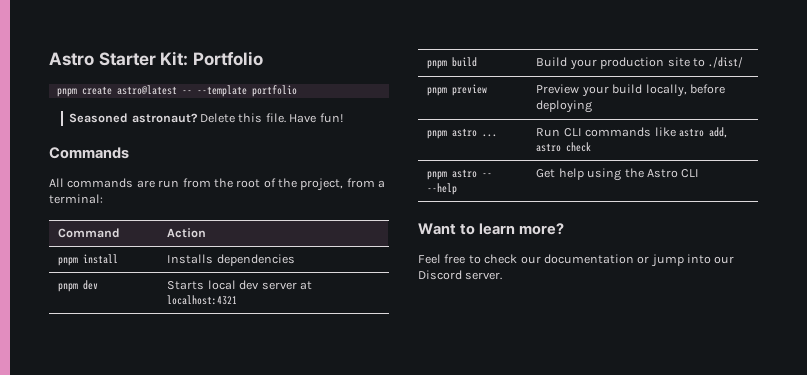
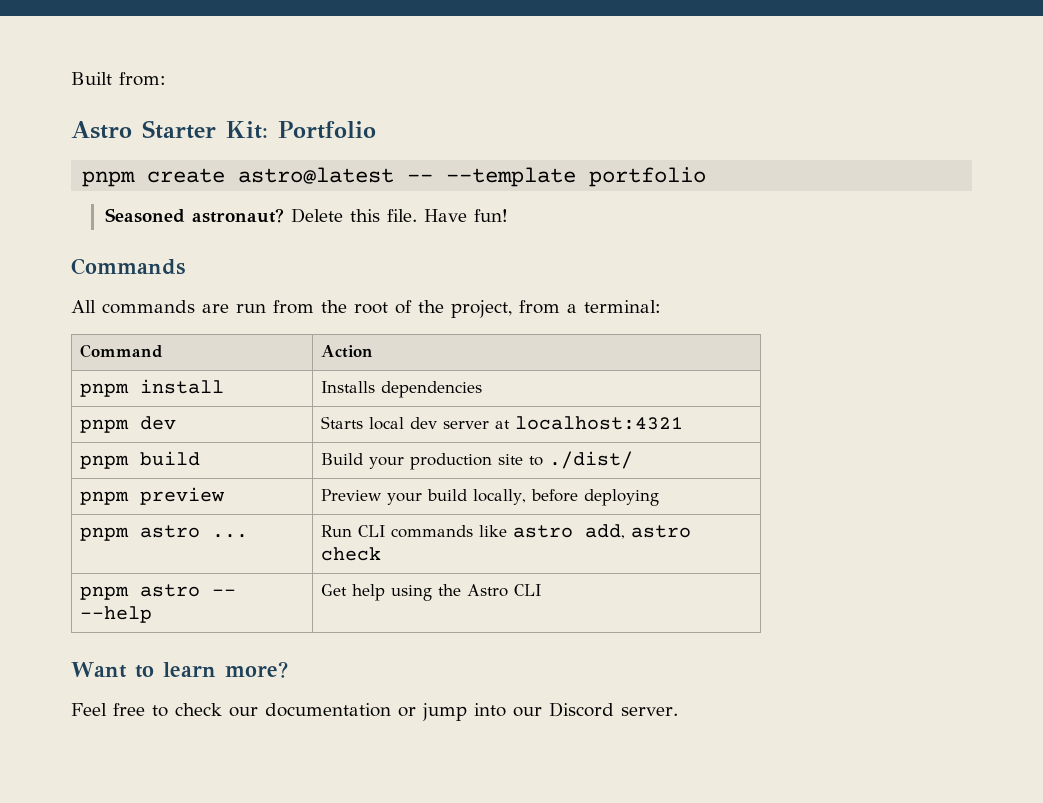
+ Built from:

